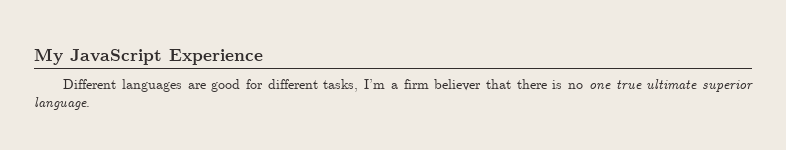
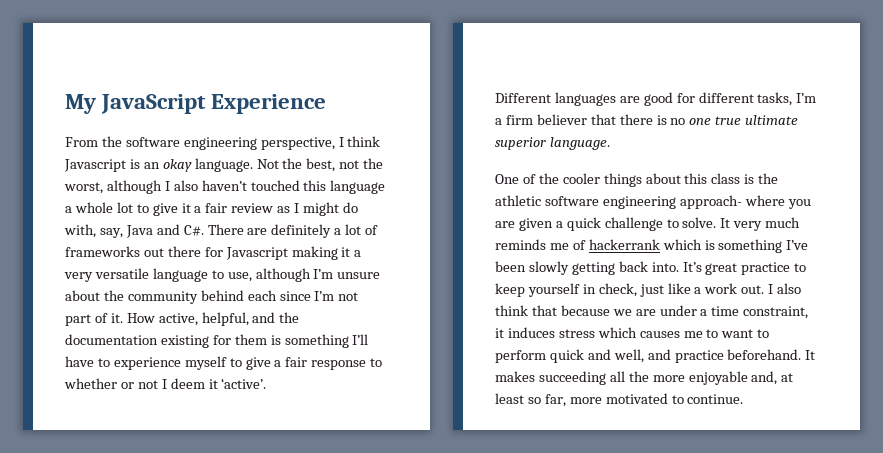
+ From the software engineering perspective, I think Javascript is an okay language. Not the best, not the worst, although I also haven’t touched this language a whole lot to give it a fair review as I might do with, say, Java and C#. There are definitely a lot of frameworks out there for Javascript making it a very versatile language to use, although I’m unsure about the community behind each since I’m not part of it. How active, helpful, and the documentation existing for them is something I’ll have to experience myself to give a fair response to whether or not I deem it ‘active’.
+ One of the cooler things about this class is the athletic software engineering approach- where you are given a quick challenge to solve. It very much reminds me of hackerrank which is something I’ve been slowly getting back into. It’s great practice to keep yourself in check, just like a work out. I also think that because we are under a time constraint, it induces stress which causes me to want to perform quick and well, and practice beforehand. It makes succeeding all the more enjoyable and, at least so far, more motivated to continue.

